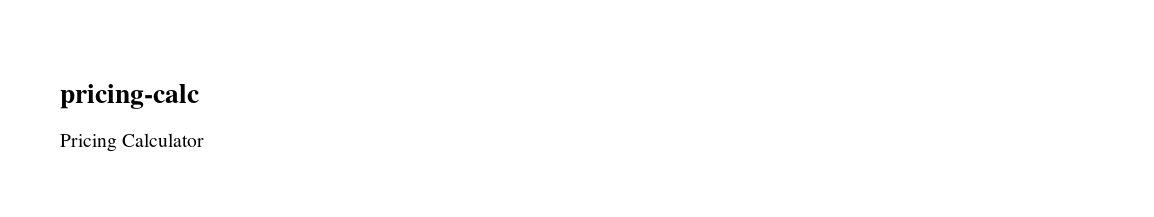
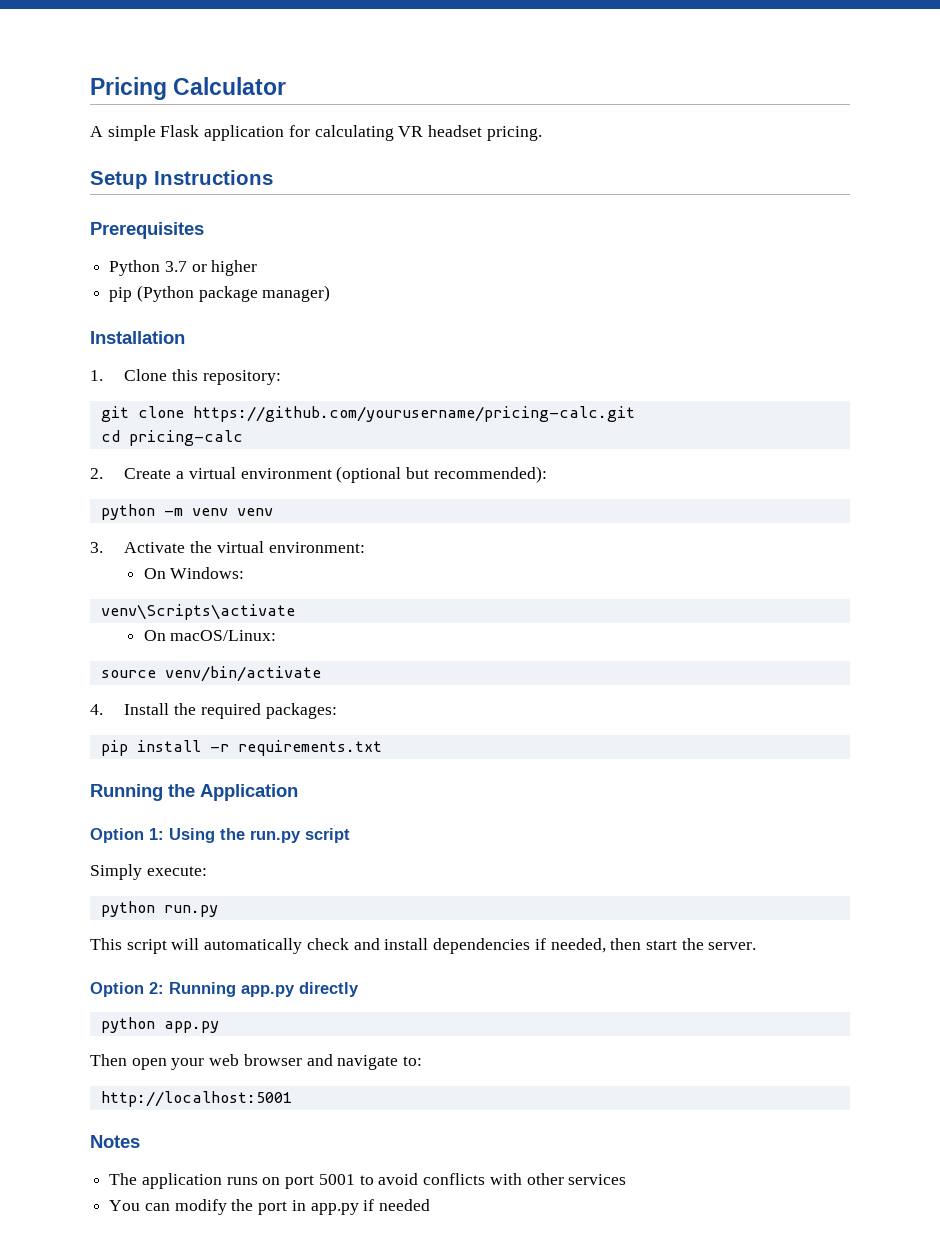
- pricing-calc
  Pricing Calculator
+ A simple Flask application for calculating VR headset pricing.
+ Setup Instructions
+ Prerequisites
+ Python 3.7 or higher
+ pip (Python package manager)
+ Installation
+ 1. Clone this repository:
+ git clone https://github.com/yourusername/pricing-calc.git
+ cd pricing-calc
+ 2. Create a virtual environment (optional but recommended):
+ python -m venv venv
+ 3. Activate the virtual environment:
+ On Windows:
+ venv\Scripts\activate
+ On macOS/Linux:
+ source venv/bin/activate
+ 4. Install the required packages:
+ pip install -r requirements.txt
+ Running the Application
+ Option 1: Using the run.py script
+ Simply execute:
+ python run.py
+ This script will automatically check and install dependencies if needed, then start the server.
+ Option 2: Running app.py directly
+ python app.py
+ Then open your web browser and navigate to:
+ http://localhost:5001
+ Notes
+ The application runs on port 5001 to avoid conflicts with other services
+ You can modify the port in app.py if needed

